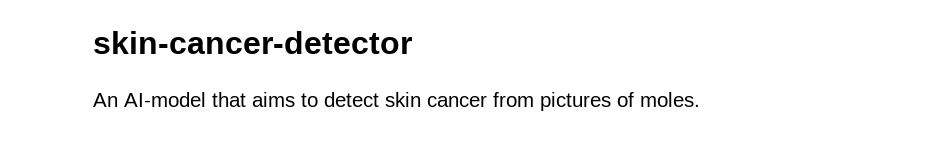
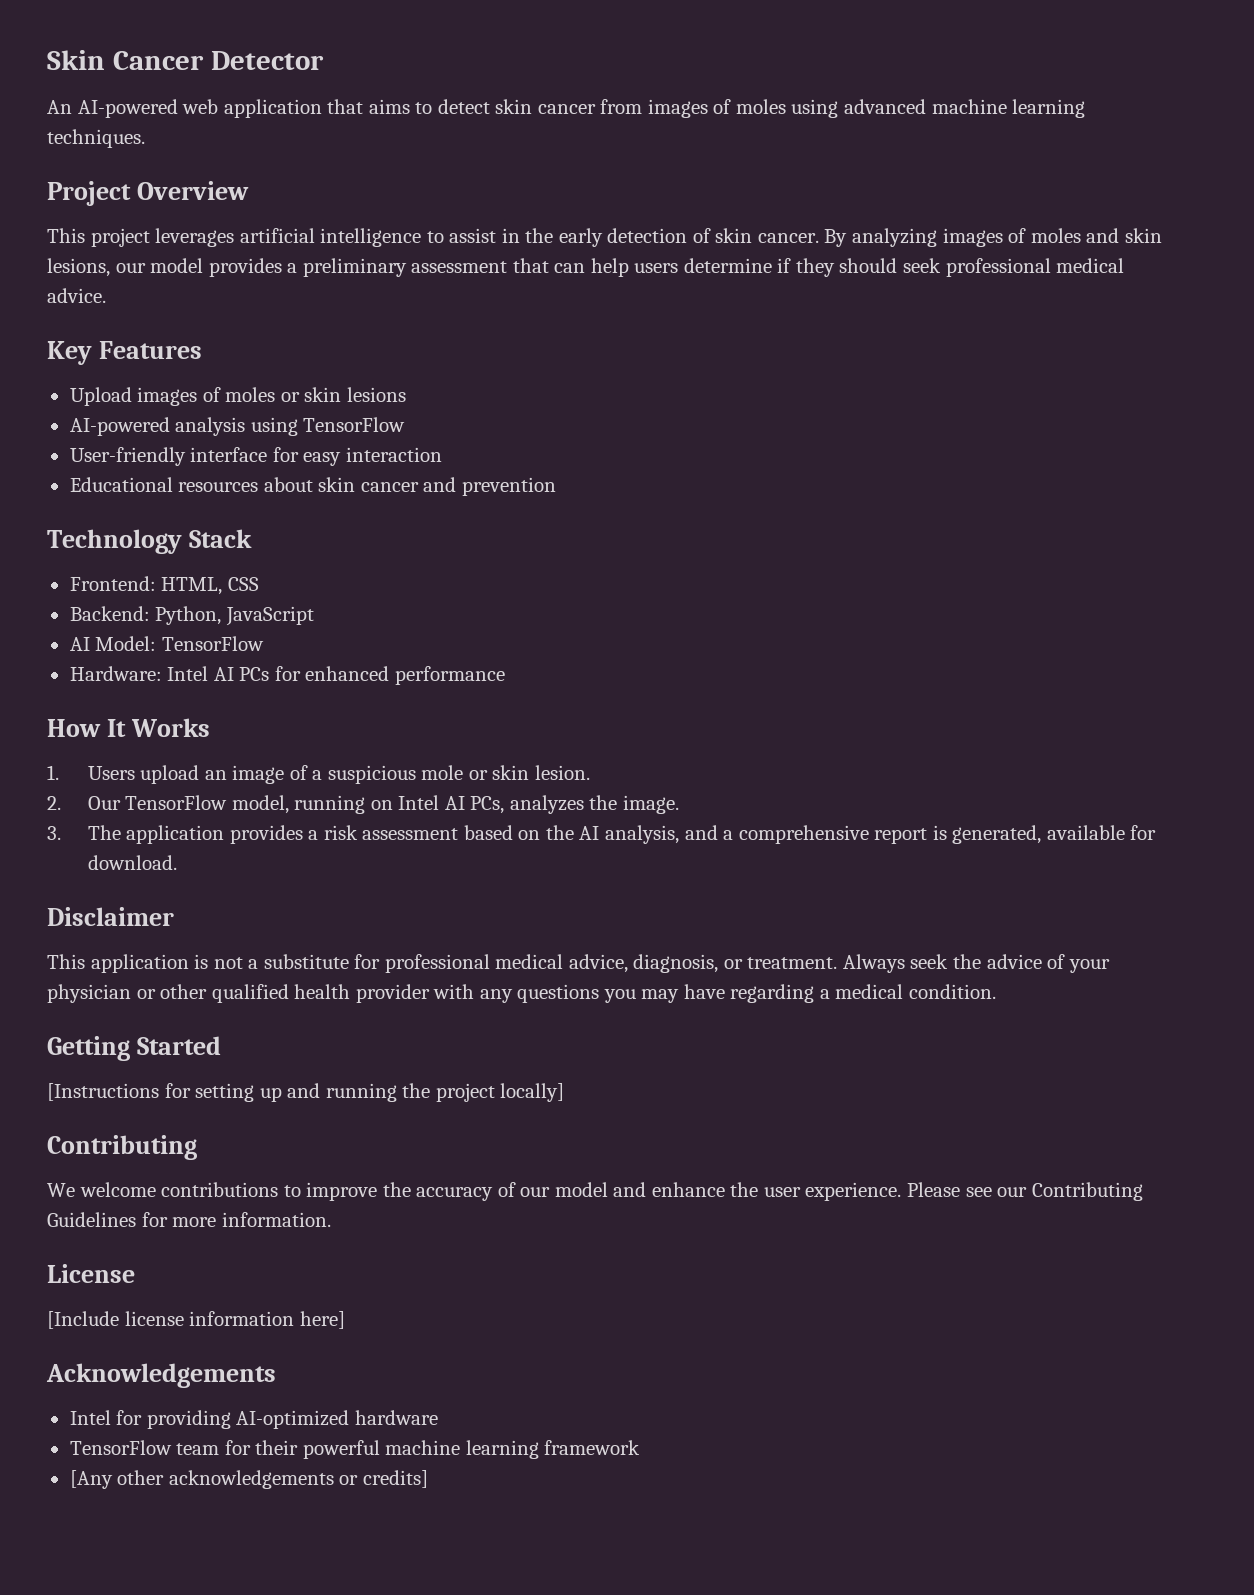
- skin-cancer-detector
- An AI-model that aims to detect skin cancer from pictures of moles.
+ Skin Cancer Detector
+ An AI-powered web application that aims to detect skin cancer from images of moles using advanced machine learning techniques.
+ Project Overview
+ This project leverages artificial intelligence to assist in the early detection of skin cancer. By analyzing images of moles and skin lesions, our model provides a preliminary assessment that can help users determine if they should seek professional medical advice.
+ Key Features
+ Upload images of moles or skin lesions
+ AI-powered analysis using TensorFlow
+ User-friendly interface for easy interaction
+ Educational resources about skin cancer and prevention
+ Technology Stack
+ Frontend: HTML, CSS
+ Backend: Python, JavaScript
+ AI Model: TensorFlow
+ Hardware: Intel AI PCs for enhanced performance
+ How It Works
+ 1. Users upload an image of a suspicious mole or skin lesion.
+ 2. Our TensorFlow model, running on Intel AI PCs, analyzes the image.
+ 3. The application provides a risk assessment based on the AI analysis, and a comprehensive report is generated, available for download.
+ Disclaimer
+ This application is not a substitute for professional medical advice, diagnosis, or treatment. Always seek the advice of your physician or other qualified health provider with any questions you may have regarding a medical condition.
+ Getting Started
+ [Instructions for setting up and running the project locally]
+ Contributing
+ We welcome contributions to improve the accuracy of our model and enhance the user experience. Please see our Contributing Guidelines for more information.
+ License
+ [Include license information here]
+ Acknowledgements
+ Intel for providing AI-optimized hardware
+ TensorFlow team for their powerful machine learning framework
+ [Any other acknowledgements or credits]

